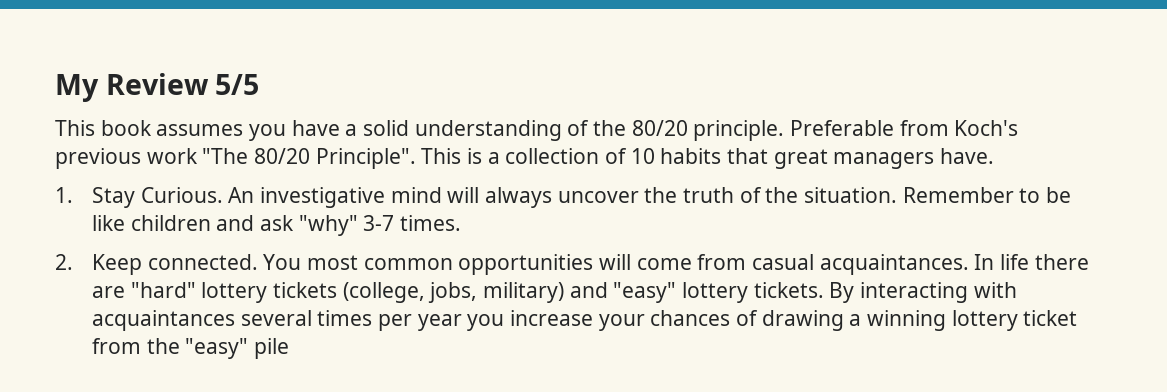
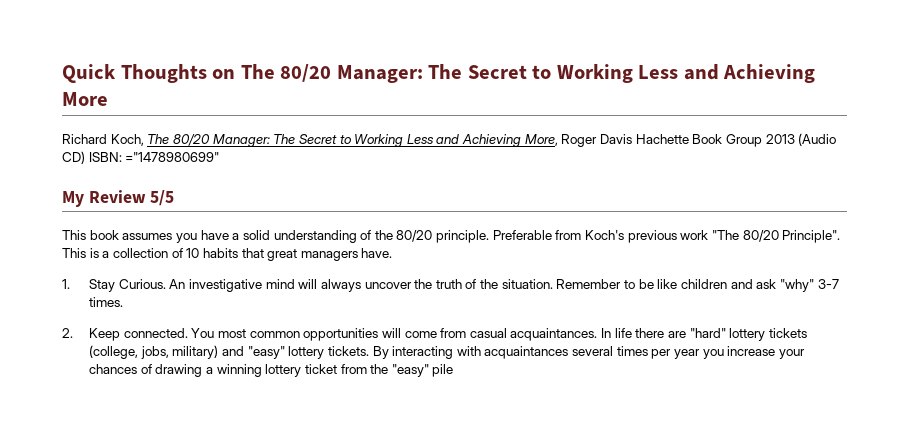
+ Quick Thoughts on The 80/20 Manager: The Secret to Working Less and Achieving More
+ Richard Koch, The 80/20 Manager: The Secret to Working Less and Achieving More, Roger Davis Hachette Book Group 2013 (Audio CD) ISBN: ="1478980699"

